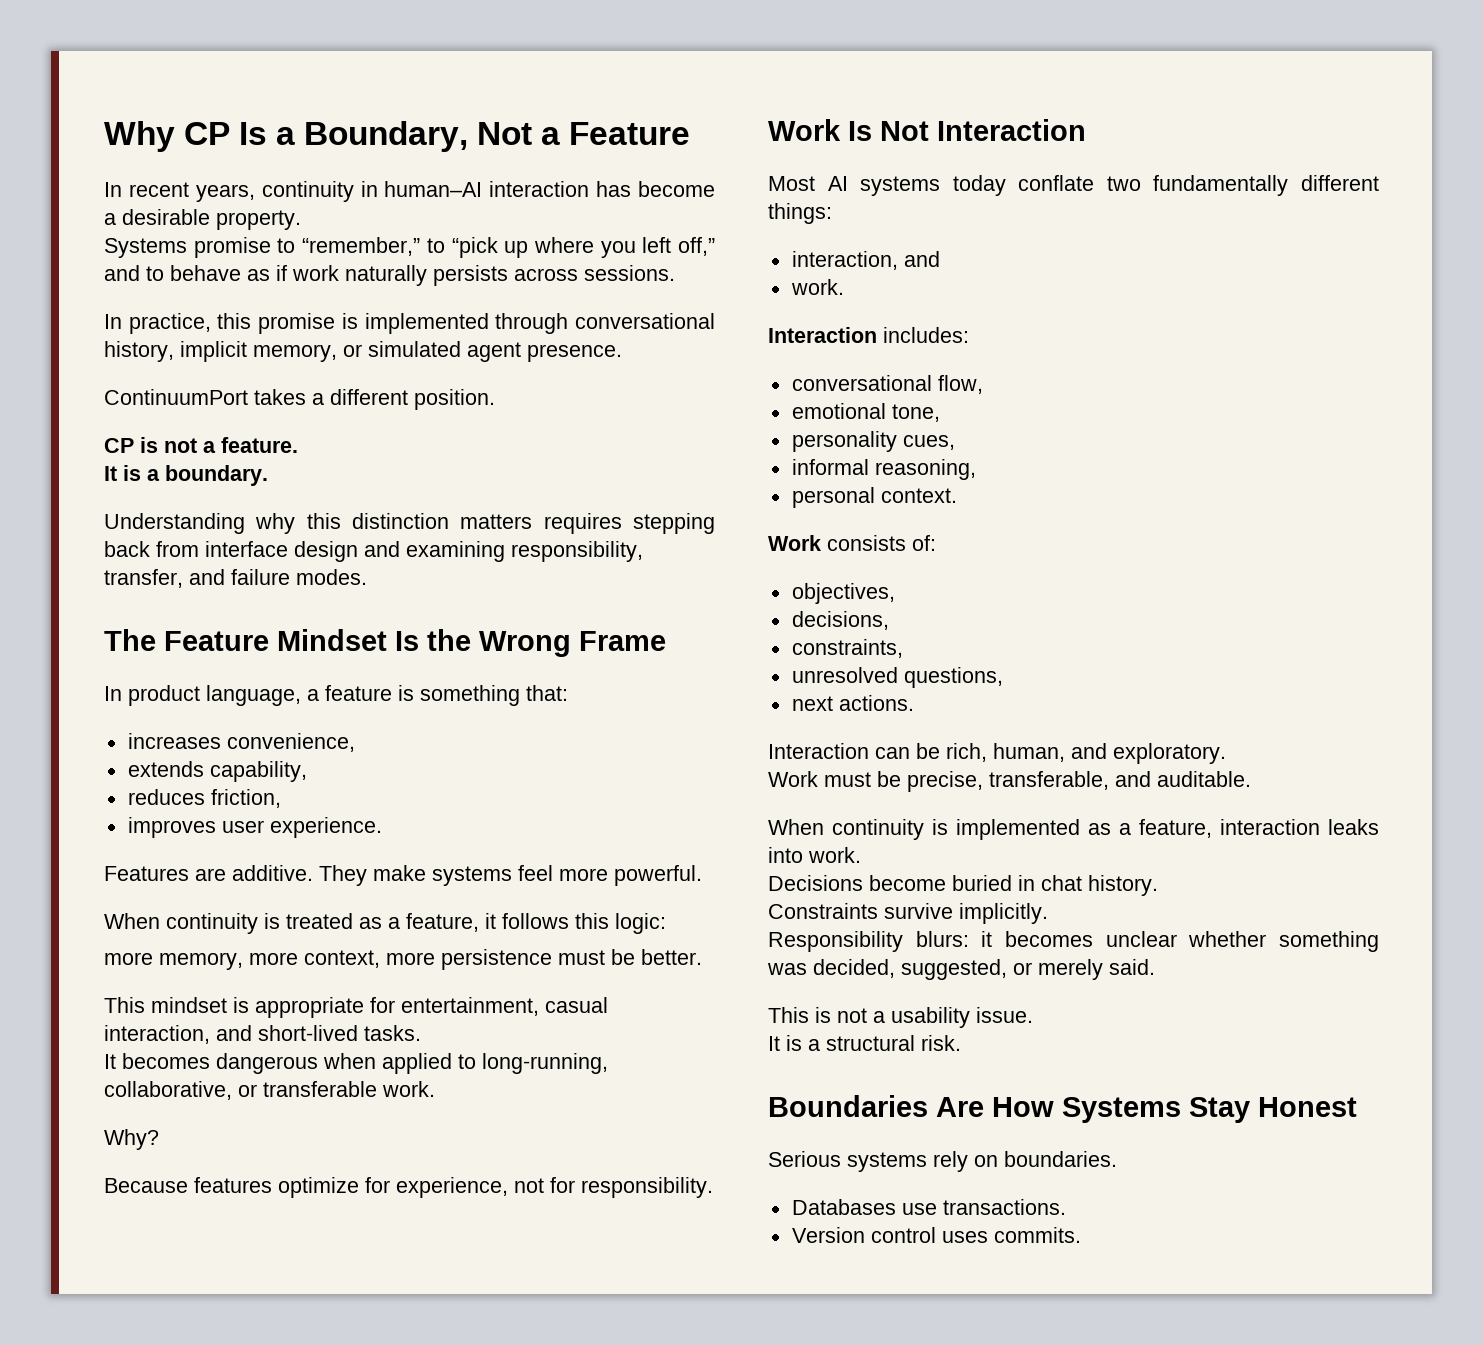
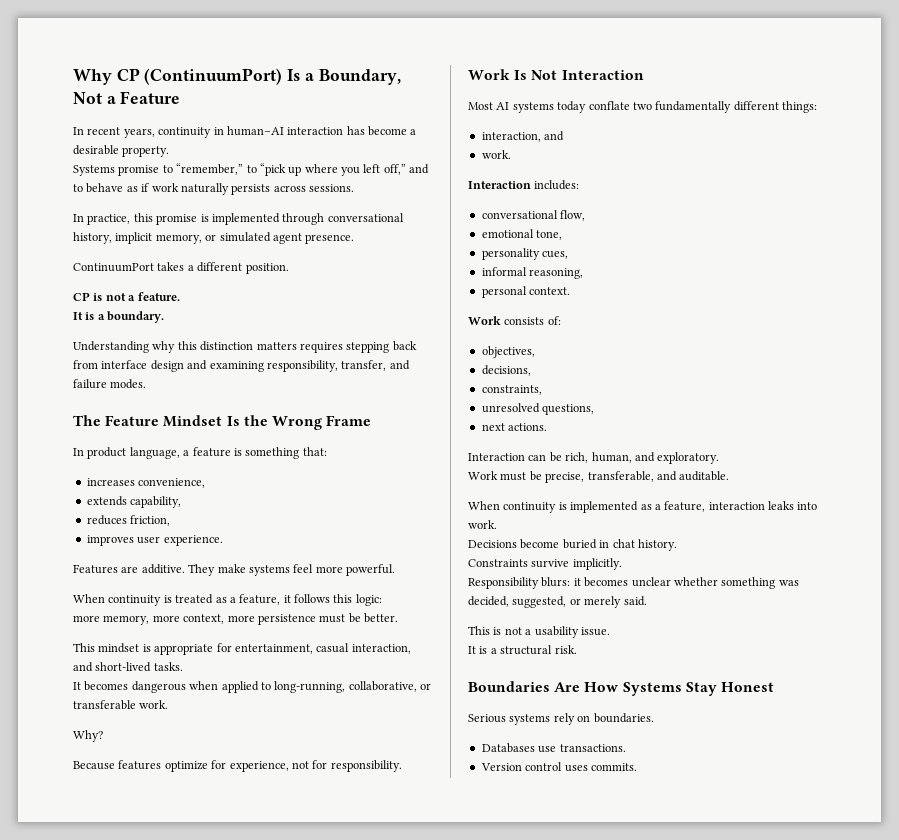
- Why CP Is a Boundary, Not a Feature
+ Why CP (ContinuumPort) Is a Boundary, Not a Feature

